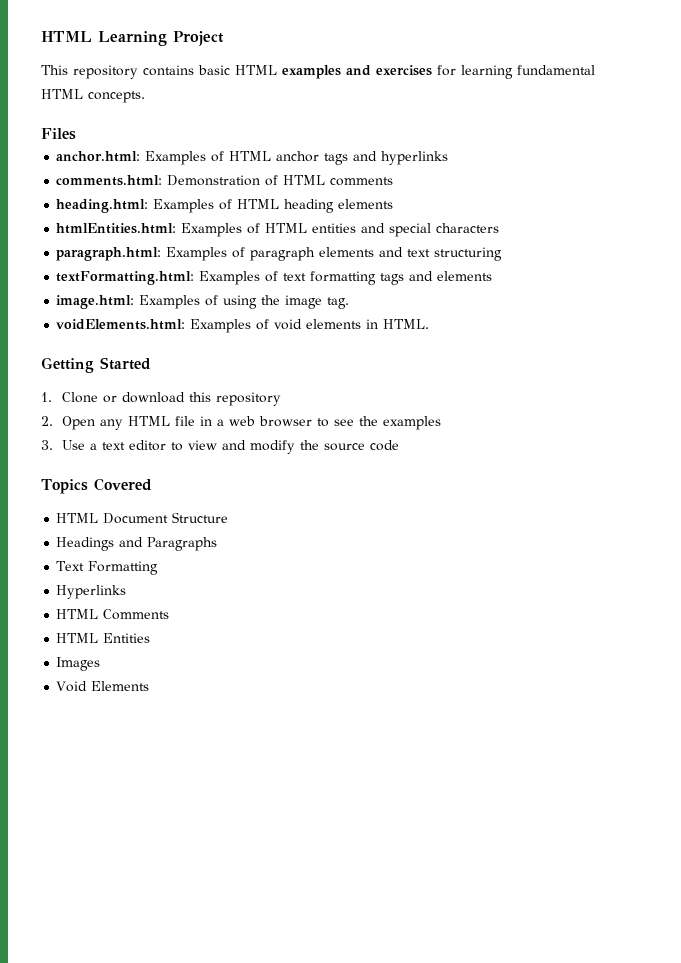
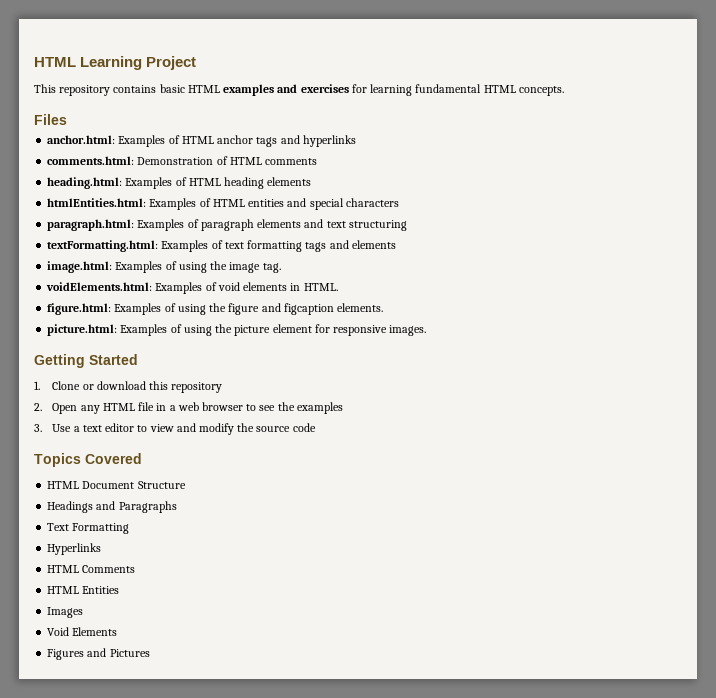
+ figure.html: Examples of using the figure and figcaption elements.
+ picture.html: Examples of using the picture element for responsive images.
+ Figures and Pictures

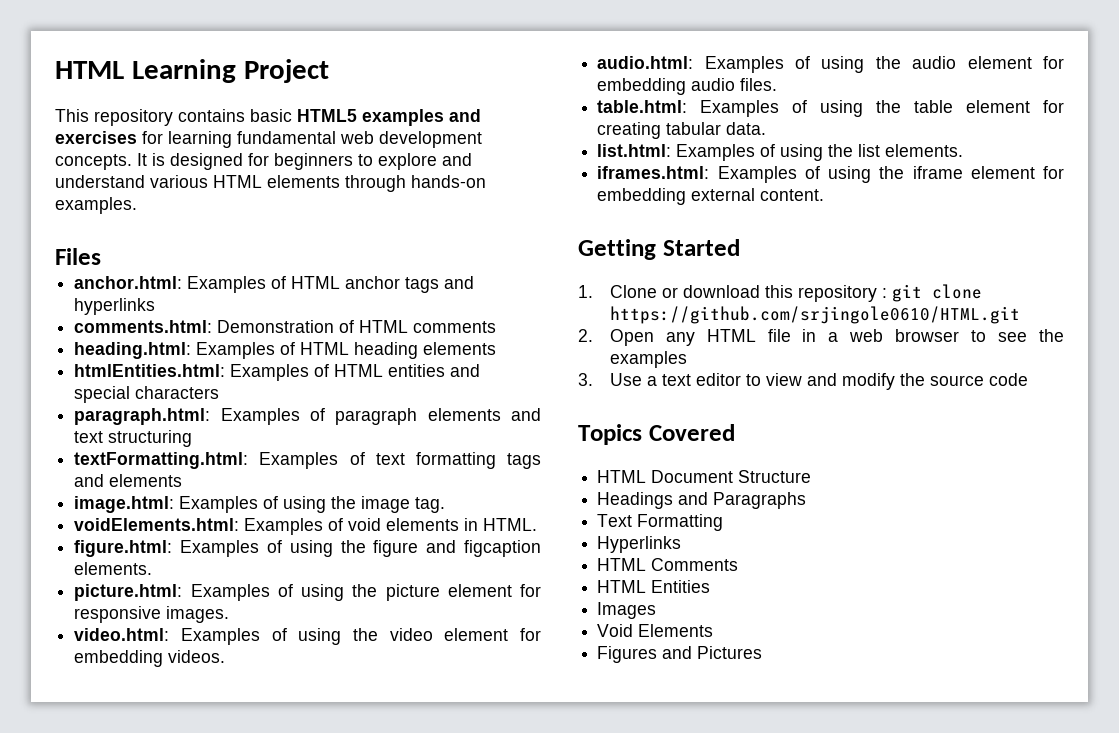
- This repository contains basic HTML examples and exercises for learning fundamental HTML concepts.
+ This repository contains basic HTML5 examples and exercises for learning fundamental web development concepts. It is designed for beginners to explore and understand various HTML elements through hands-on examples.
+ video.html: Examples of using the video element for embedding videos.
+ audio.html: Examples of using the audio element for embedding audio files.
+ table.html: Examples of using the table element for creating tabular data.
+ list.html: Examples of using the list elements.
+ iframes.html: Examples of using the iframe element for embedding external content.
- 1. Clone or download this repository
+ 1. Clone or download this repository : git clone https://github.com/srjingole0610/HTML.git

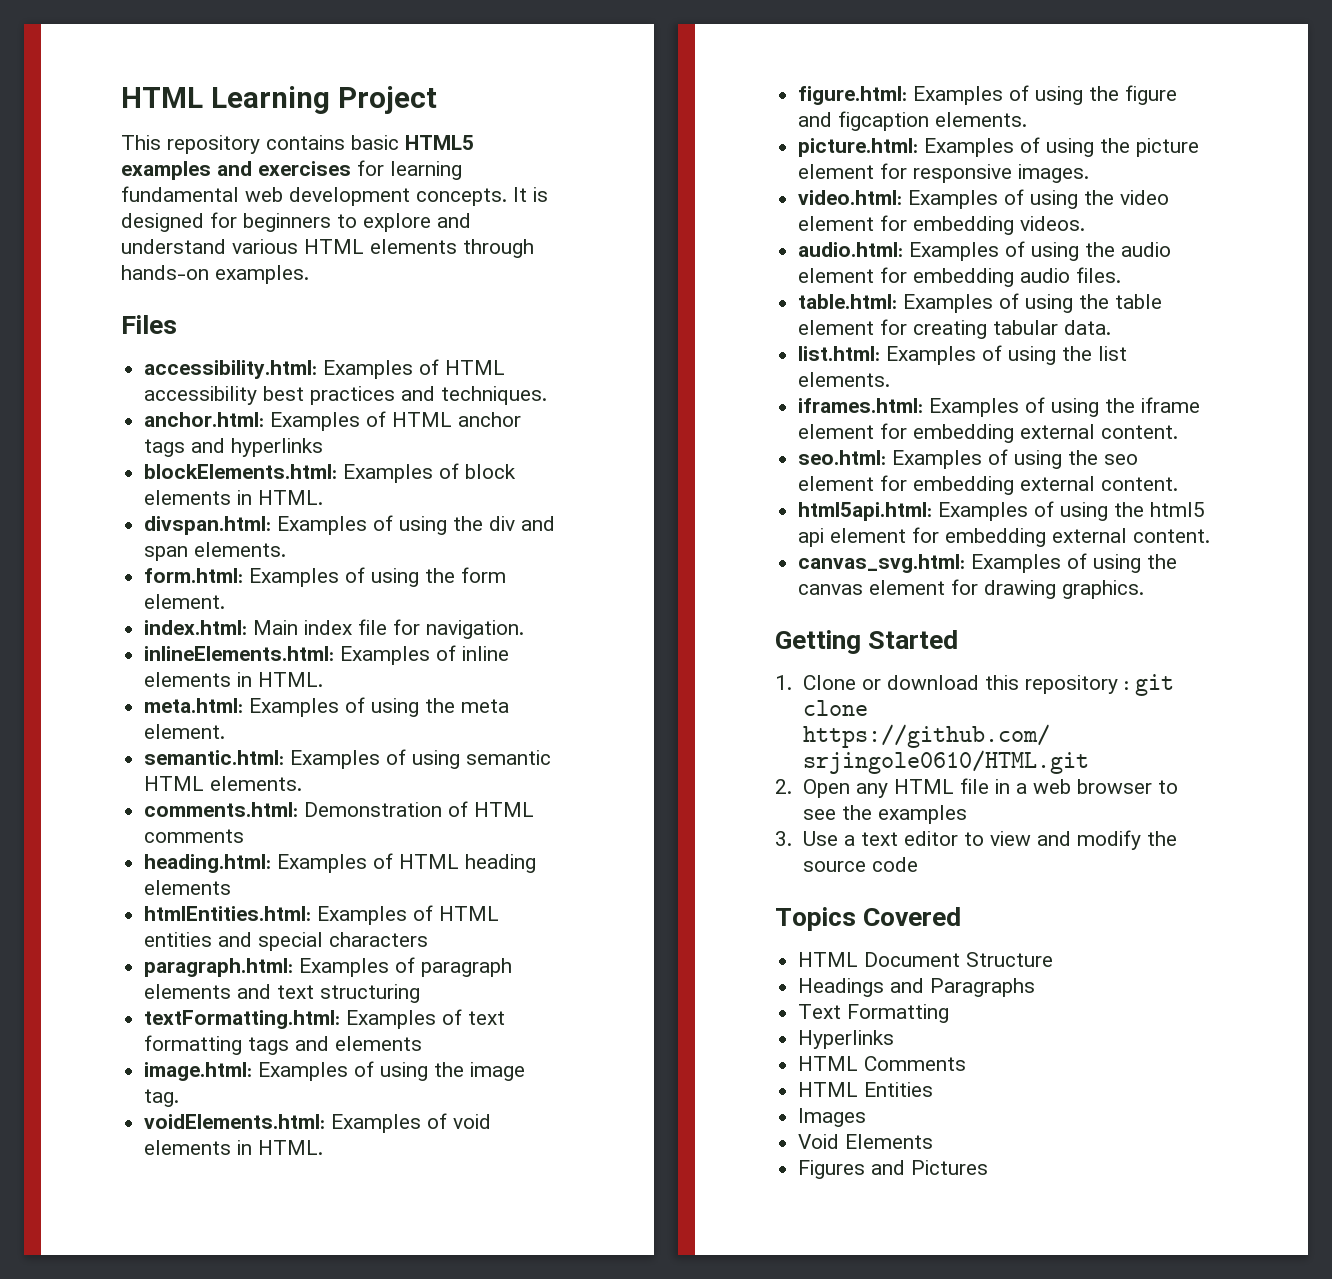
+ accessibility.html: Examples of HTML accessibility best practices and techniques.
+ blockElements.html: Examples of block elements in HTML.
+ divspan.html: Examples of using the div and span elements.
+ form.html: Examples of using the form element.
+ index.html: Main index file for navigation.
+ inlineElements.html: Examples of inline elements in HTML.
+ meta.html: Examples of using the meta element.
+ semantic.html: Examples of using semantic HTML elements.
+ seo.html: Examples of using the seo element for embedding external content.
+ html5api.html: Examples of using the html5 api element for embedding external content.
+ canvas_svg.html: Examples of using the canvas element for drawing graphics.

